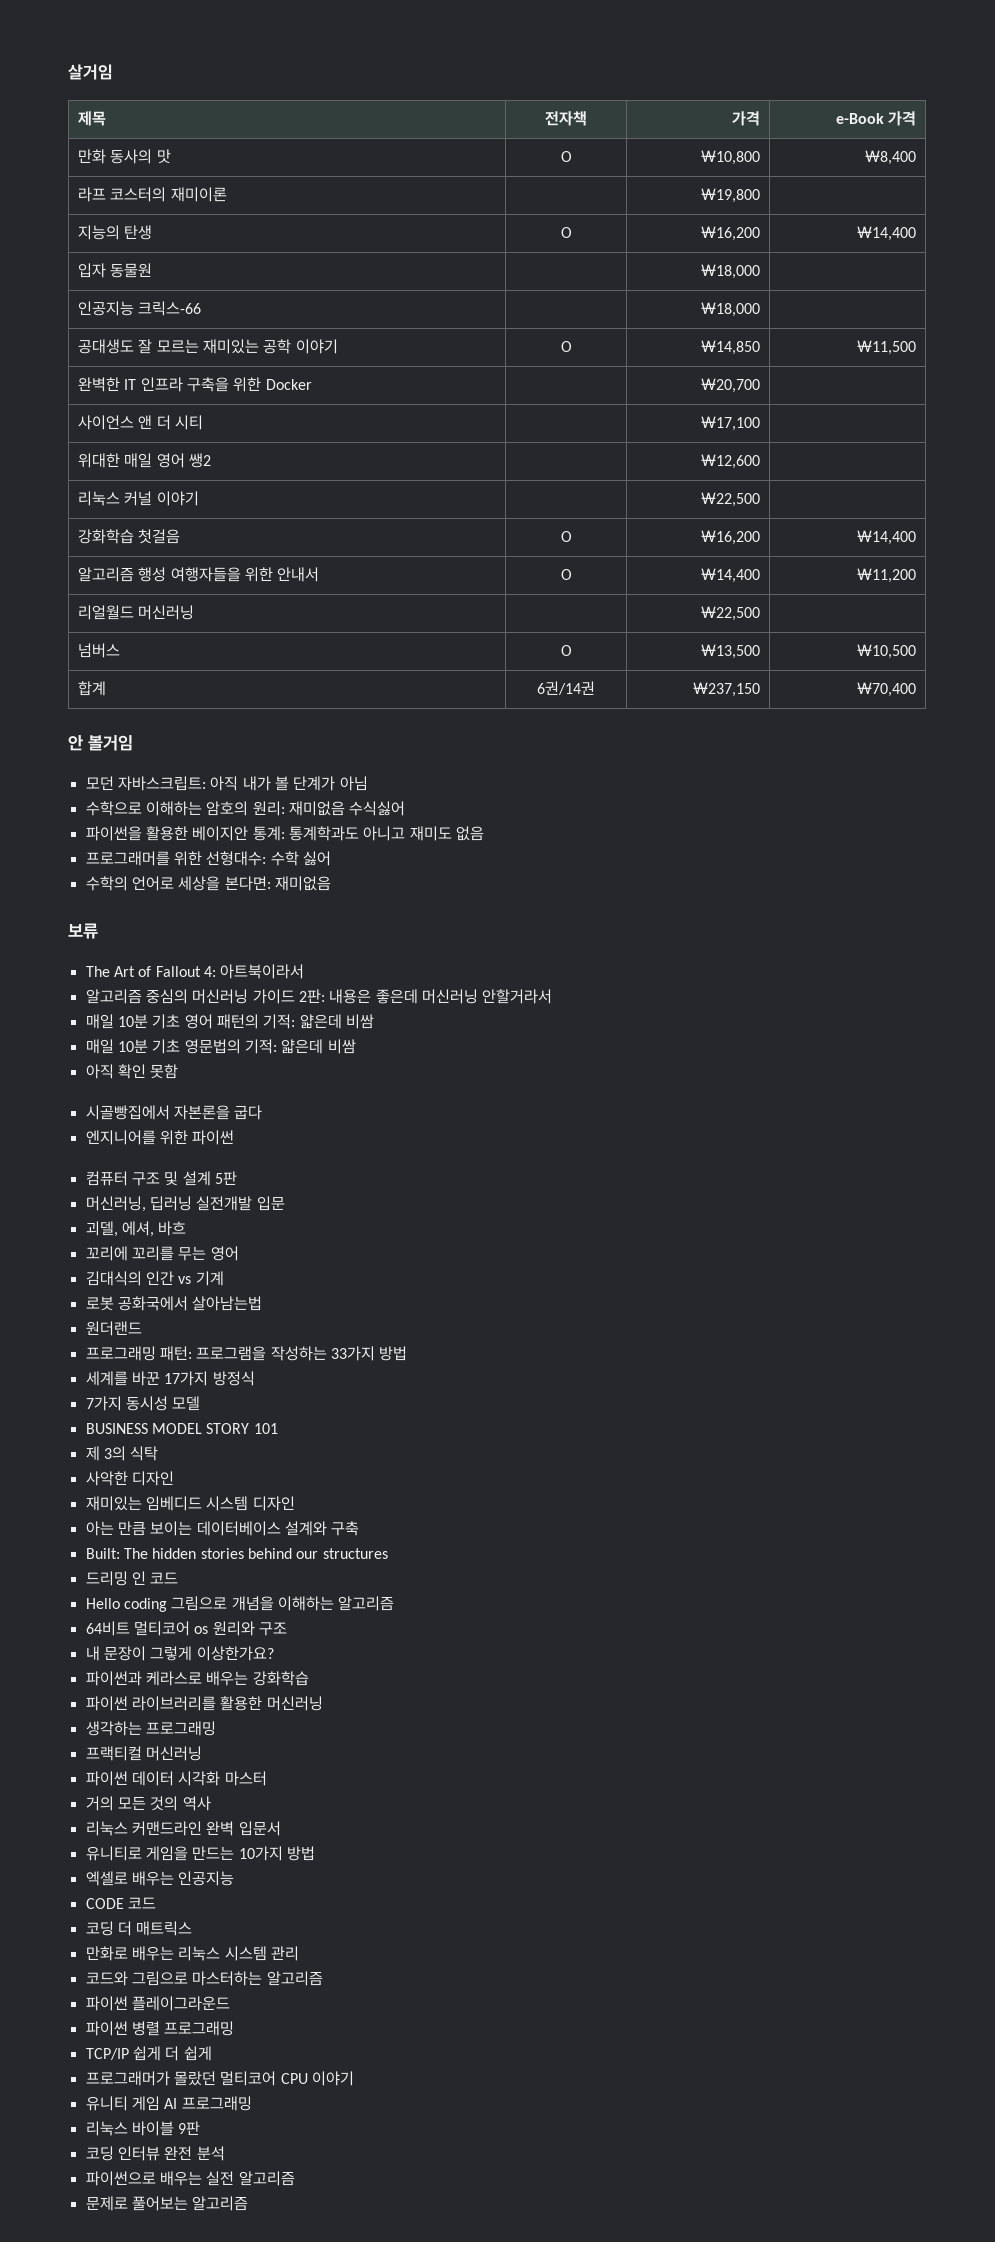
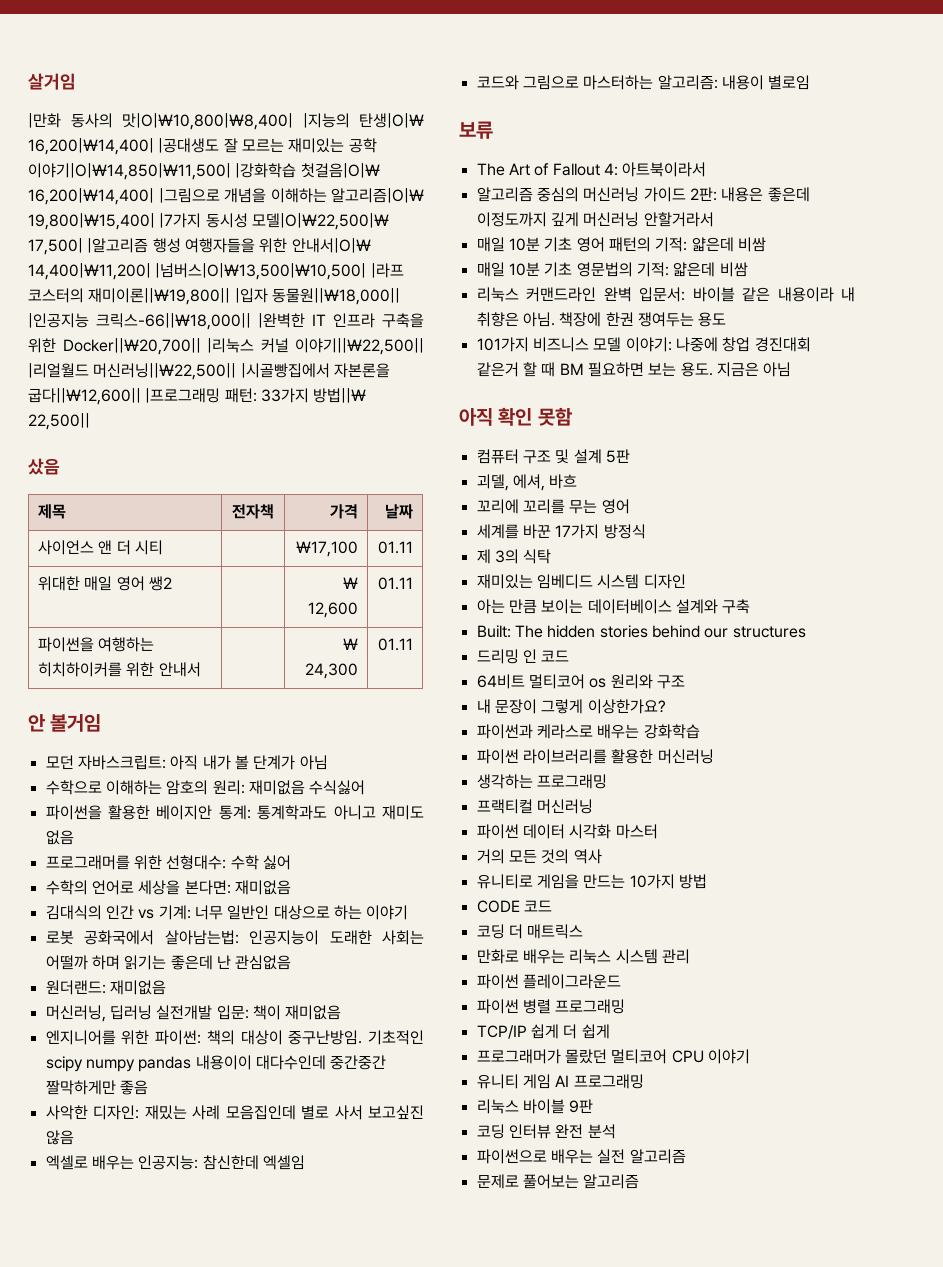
- 제목 | 전자책 | 가격 | e-Book 가격
- 만화 동사의 맛 | O | ￦10,800 | ￦8,400
- 라프 코스터의 재미이론 | | ￦19,800 |
- 지능의 탄생 | O | ￦16,200 | ￦14,400
- 입자 동물원 | | ￦18,000 |
- 인공지능 크릭스-66 | | ￦18,000 |
- 공대생도 잘 모르는 재미있는 공학 이야기 | O | ￦14,850 | ￦11,500
- 완벽한 IT 인프라 구축을 위한 Docker | | ￦20,700 |
+ |만화 동사의 맛|O|￦10,800|￦8,400| |지능의 탄생|O|￦16,200|￦14,400| |공대생도 잘 모르는 재미있는 공학 이야기|O|￦14,850|￦11,500| |강화학습 첫걸음|O|￦16,200|￦14,400| |그림으로 개념을 이해하는 알고리즘|O|￦19,800|￦15,400| |7가지 동시성 모델|O|￦22,500|￦17,500| |알고리즘 행성 여행자들을 위한 안내서|O|￦14,400|￦11,200| |넘버스|O|￦13,500|￦10,500| |라프 코스터의 재미이론||￦19,800|| |입자 동물원||￦18,000|| |인공지능 크릭스-66||￦18,000|| |완벽한 IT 인프라 구축을 위한 Docker||￦20,700|| |리눅스 커널 이야기||￦22,500|| |리얼월드 머신러닝||￦22,500|| |시골빵집에서 자본론을 굽다||￦12,600|| |프로그래밍 패턴: 33가지 방법||￦22,500||
+ 샀음
+ 제목 | 전자책 | 가격 | 날짜
- 사이언스 앤 더 시티 | | ￦17,100 |
+ 사이언스 앤 더 시티 | | ￦17,100 | 01.11
- 위대한 매일 영어 쌩2 | | ￦12,600 |
- 리눅스 커널 이야기 | | ￦22,500 |
- 강화학습 첫걸음 | O | ￦16,200 | ￦14,400
- 알고리즘 행성 여행자들을 위한 안내서 | O | ￦14,400 | ￦11,200
- 리얼월드 머신러닝 | | ￦22,500 |
- 넘버스 | O | ￦13,500 | ￦10,500
- 합계 | 6권/14권 | ￦237,150 | ￦70,400
+ 위대한 매일 영어 쌩2 | | ￦12,600 | 01.11
+ 파이썬을 여행하는 히치하이커를 위한 안내서 | | ￦24,300 | 01.11
+ 김대식의 인간 vs 기계: 너무 일반인 대상으로 하는 이야기
+ 로봇 공화국에서 살아남는법: 인공지능이 도래한 사회는 어떨까 하며 읽기는 좋은데 난 관심없음
+ 원더랜드: 재미없음
+ 머신러닝, 딥러닝 실전개발 입문: 책이 재미없음
+ 엔지니어를 위한 파이썬: 책의 대상이 중구난방임. 기초적인 scipy numpy pandas 내용이이 대다수인데 중간중간 짤막하게만 좋음
+ 사악한 디자인: 재밌는 사례 모음집인데 별로 사서 보고싶진 않음
+ 엑셀로 배우는 인공지능: 참신한데 엑셀임
+ 코드와 그림으로 마스터하는 알고리즘: 내용이 별로임
- 알고리즘 중심의 머신러닝 가이드 2판: 내용은 좋은데 머신러닝 안할거라서
+ 알고리즘 중심의 머신러닝 가이드 2판: 내용은 좋은데 이정도까지 깊게 머신러닝 안할거라서
+ 리눅스 커맨드라인 완벽 입문서: 바이블 같은 내용이라 내 취향은 아님. 책장에 한권 쟁여두는 용도
+ 101가지 비즈니스 모델 이야기: 나중에 창업 경진대회 같은거 할 때 BM 필요하면 보는 용도. 지금은 아님
  아직 확인 못함
- 시골빵집에서 자본론을 굽다
- 엔지니어를 위한 파이썬
- 머신러닝, 딥러닝 실전개발 입문
- 김대식의 인간 vs 기계
- 로봇 공화국에서 살아남는법
- 원더랜드
- 프로그래밍 패턴: 프로그램을 작성하는 33가지 방법
  세계를 바꾼 17가지 방정식
- 7가지 동시성 모델
- BUSINESS MODEL STORY 101
- 사악한 디자인
- Hello coding 그림으로 개념을 이해하는 알고리즘
- 리눅스 커맨드라인 완벽 입문서
- 엑셀로 배우는 인공지능
- 코드와 그림으로 마스터하는 알고리즘

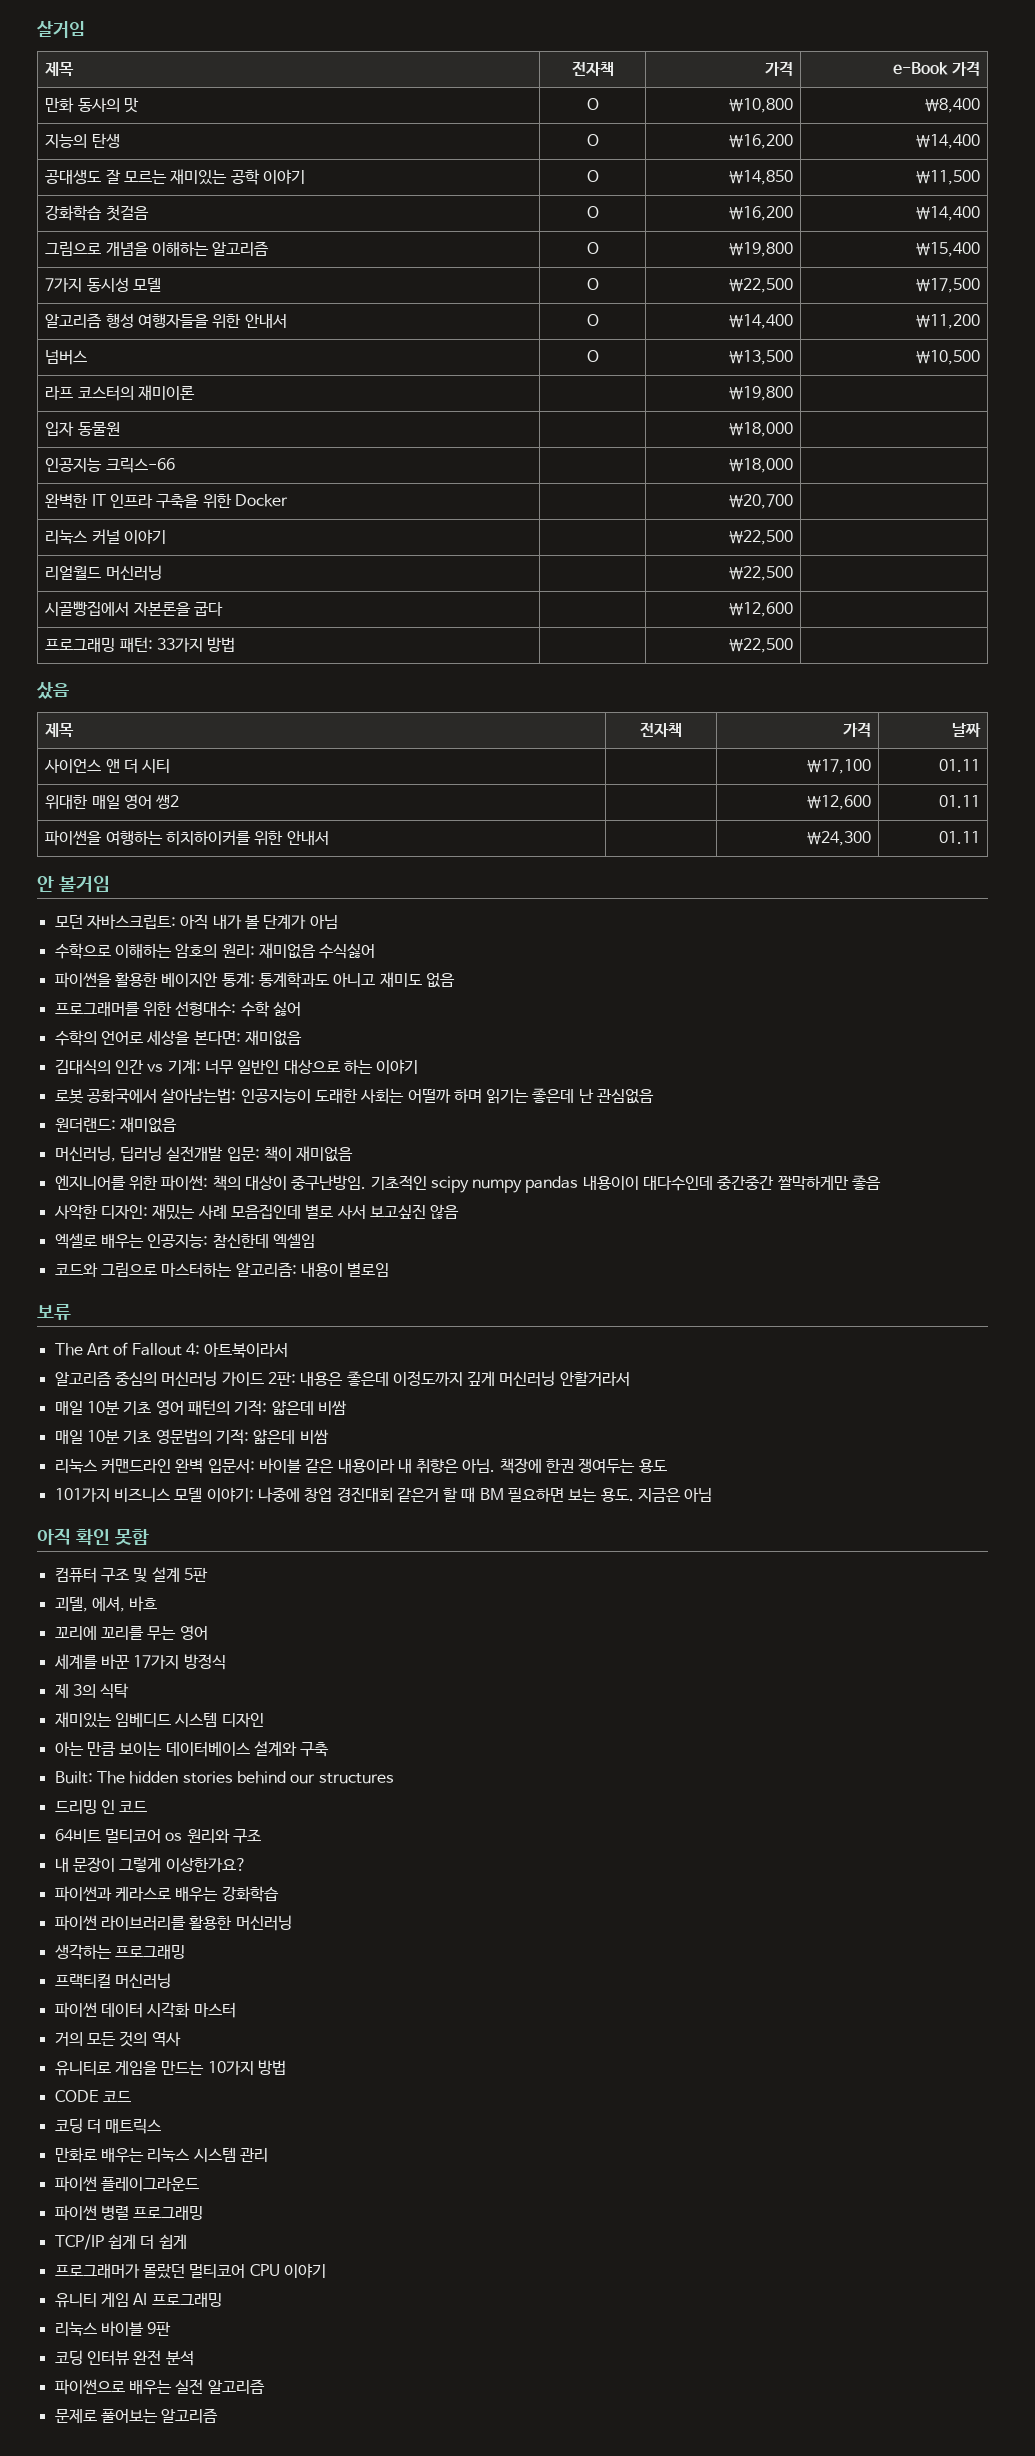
- |만화 동사의 맛|O|￦10,800|￦8,400| |지능의 탄생|O|￦16,200|￦14,400| |공대생도 잘 모르는 재미있는 공학 이야기|O|￦14,850|￦11,500| |강화학습 첫걸음|O|￦16,200|￦14,400| |그림으로 개념을 이해하는 알고리즘|O|￦19,800|￦15,400| |7가지 동시성 모델|O|￦22,500|￦17,500| |알고리즘 행성 여행자들을 위한 안내서|O|￦14,400|￦11,200| |넘버스|O|￦13,500|￦10,500| |라프 코스터의 재미이론||￦19,800|| |입자 동물원||￦18,000|| |인공지능 크릭스-66||￦18,000|| |완벽한 IT 인프라 구축을 위한 Docker||￦20,700|| |리눅스 커널 이야기||￦22,500|| |리얼월드 머신러닝||￦22,500|| |시골빵집에서 자본론을 굽다||￦12,600|| |프로그래밍 패턴: 33가지 방법||￦22,500||
+ 제목 | 전자책 | 가격 | e-Book 가격
+ 만화 동사의 맛 | O | ￦10,800 | ￦8,400
+ 지능의 탄생 | O | ￦16,200 | ￦14,400
+ 공대생도 잘 모르는 재미있는 공학 이야기 | O | ￦14,850 | ￦11,500
+ 강화학습 첫걸음 | O | ￦16,200 | ￦14,400
+ 그림으로 개념을 이해하는 알고리즘 | O | ￦19,800 | ￦15,400
+ 7가지 동시성 모델 | O | ￦22,500 | ￦17,500
+ 알고리즘 행성 여행자들을 위한 안내서 | O | ￦14,400 | ￦11,200
+ 넘버스 | O | ￦13,500 | ￦10,500
+ 라프 코스터의 재미이론 | | ￦19,800 |
+ 입자 동물원 | | ￦18,000 |
+ 인공지능 크릭스-66 | | ￦18,000 |
+ 완벽한 IT 인프라 구축을 위한 Docker | | ￦20,700 |
+ 리눅스 커널 이야기 | | ￦22,500 |
+ 리얼월드 머신러닝 | | ￦22,500 |
+ 시골빵집에서 자본론을 굽다 | | ￦12,600 |
+ 프로그래밍 패턴: 33가지 방법 | | ￦22,500 |

